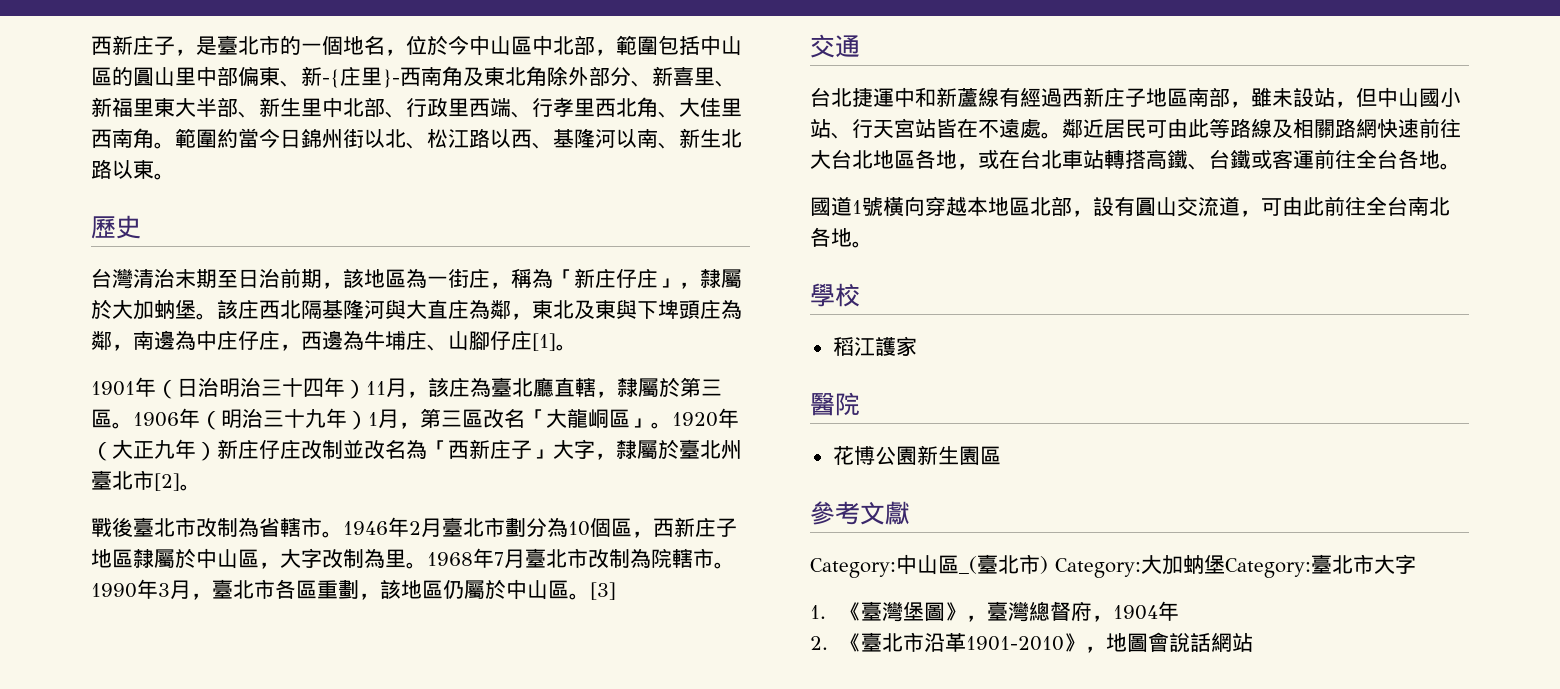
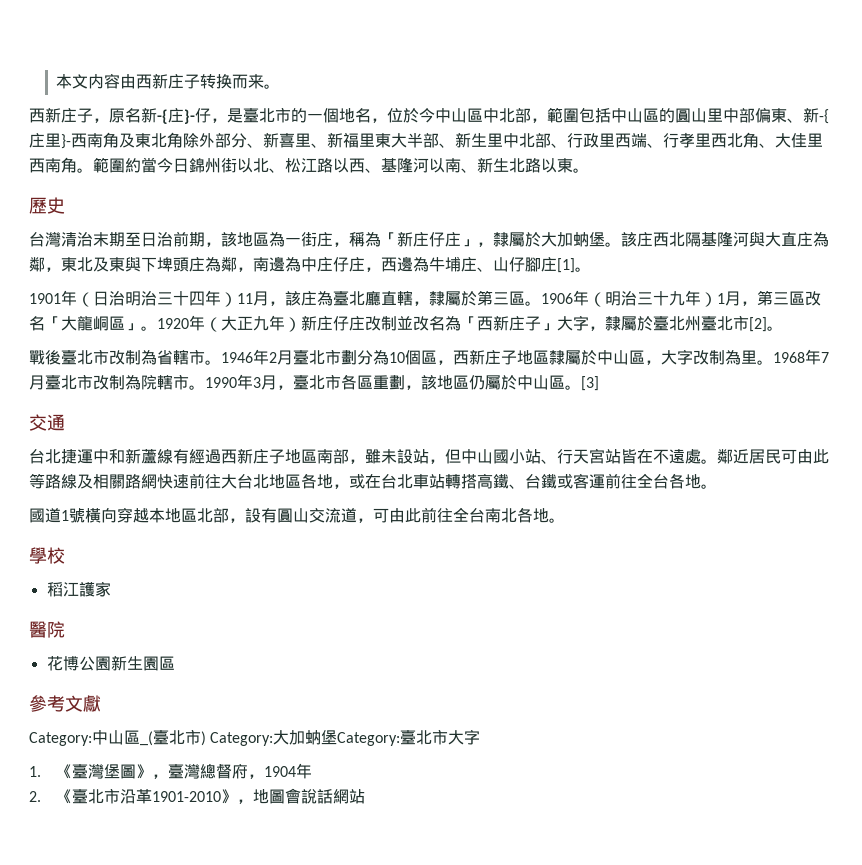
- 西新庄子，是臺北市的一個地名，位於今中山區中北部，範圍包括中山區的圓山里中部偏東、新-{庄里}-西南角及東北角除外部分、新喜里、新福里東大半部、新生里中北部、行政里西端、行孝里西北角、大佳里西南角。
+ 本文内容由西新庄子转换而来。
+ 西新庄子，原名新-{庄}-仔，是臺北市的一個地名，位於今中山區中北部，範圍包括中山區的圓山里中部偏東、新-{庄里}-西南角及東北角除外部分、新喜里、新福里東大半部、新生里中北部、行政里西端、行孝里西北角、大佳里西南角。
- 該庄西北隔基隆河與大直庄為鄰，東北及東與下埤頭庄為鄰，南邊為中庄仔庄，西邊為牛埔庄、山腳仔庄[1]。
+ 該庄西北隔基隆河與大直庄為鄰，東北及東與下埤頭庄為鄰，南邊為中庄仔庄，西邊為牛埔庄、山仔腳庄[1]。

